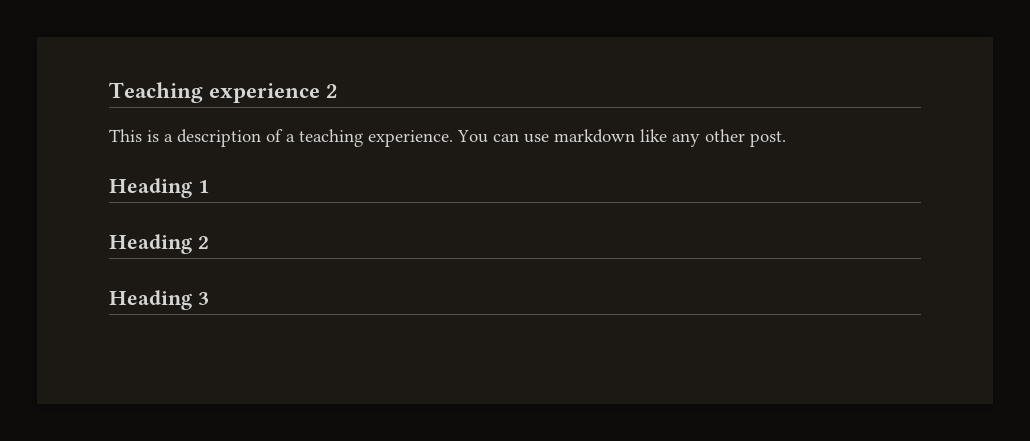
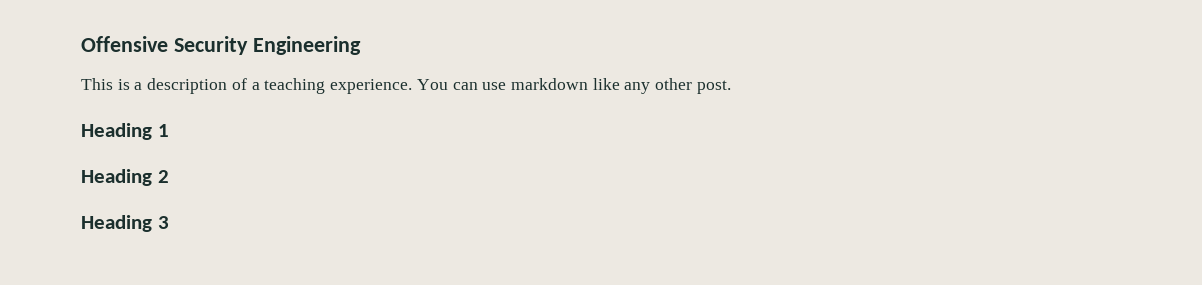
- Teaching experience 2
+ Offensive Security Engineering

